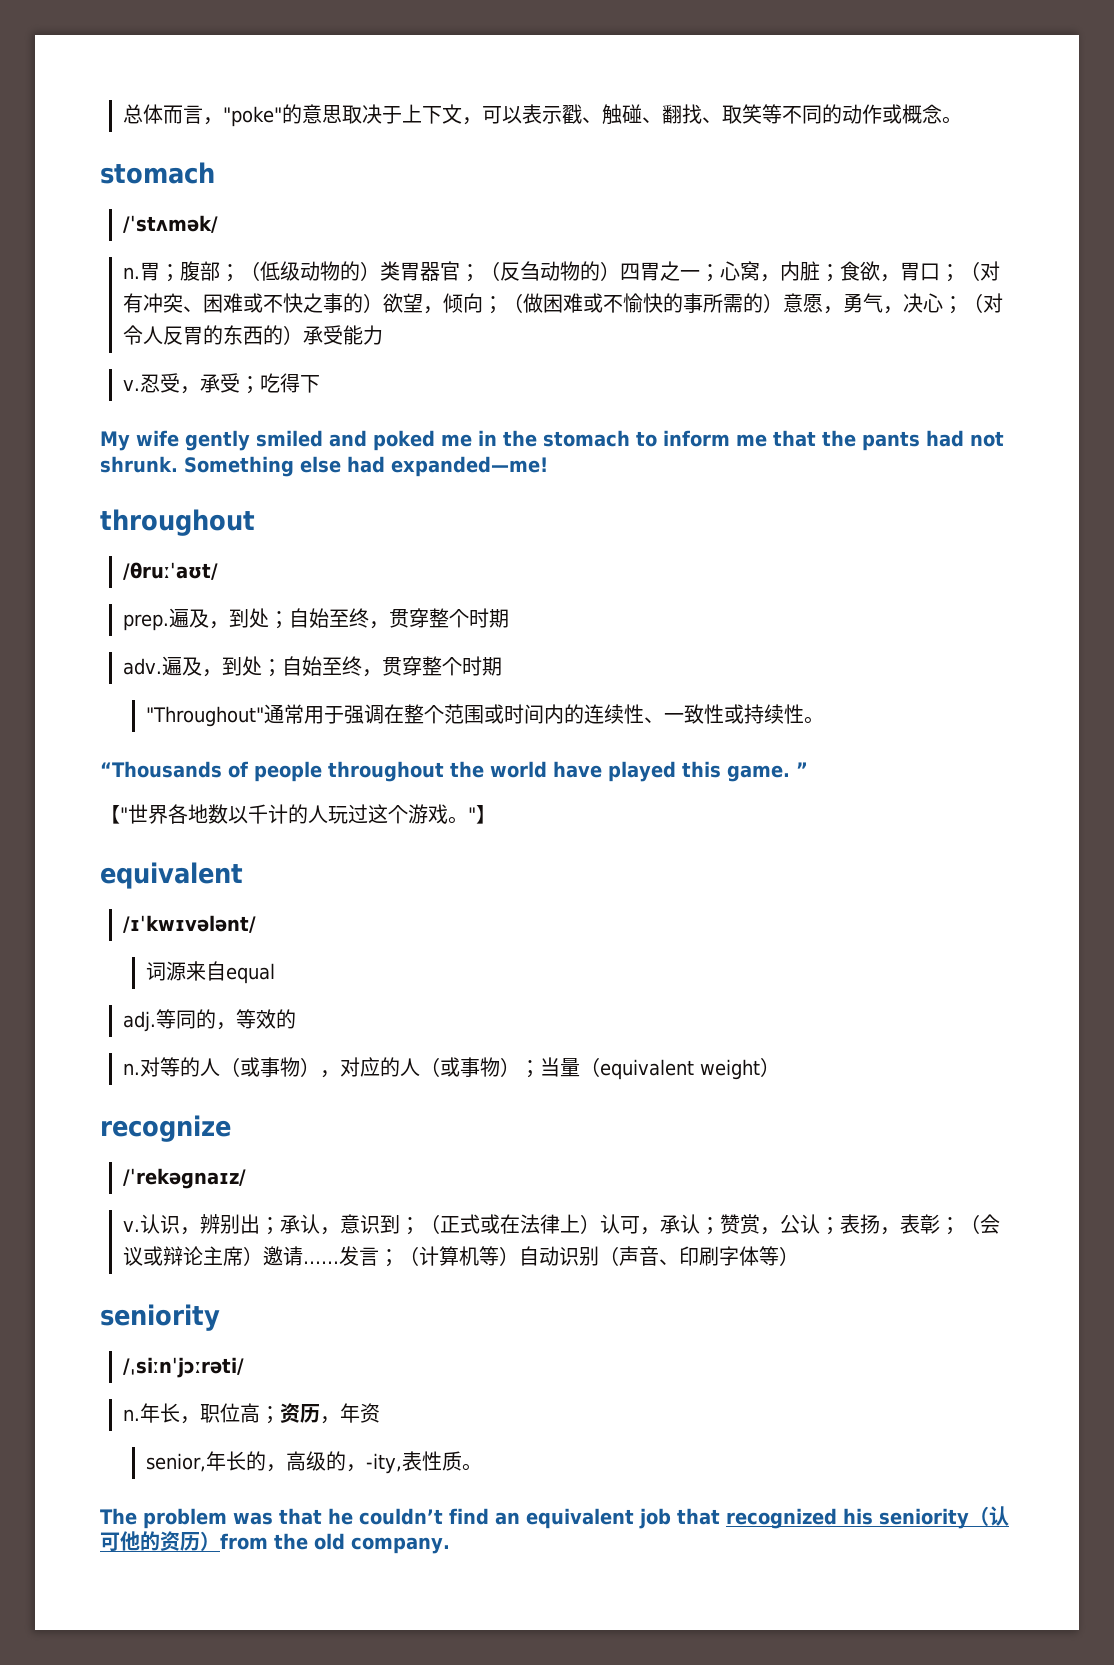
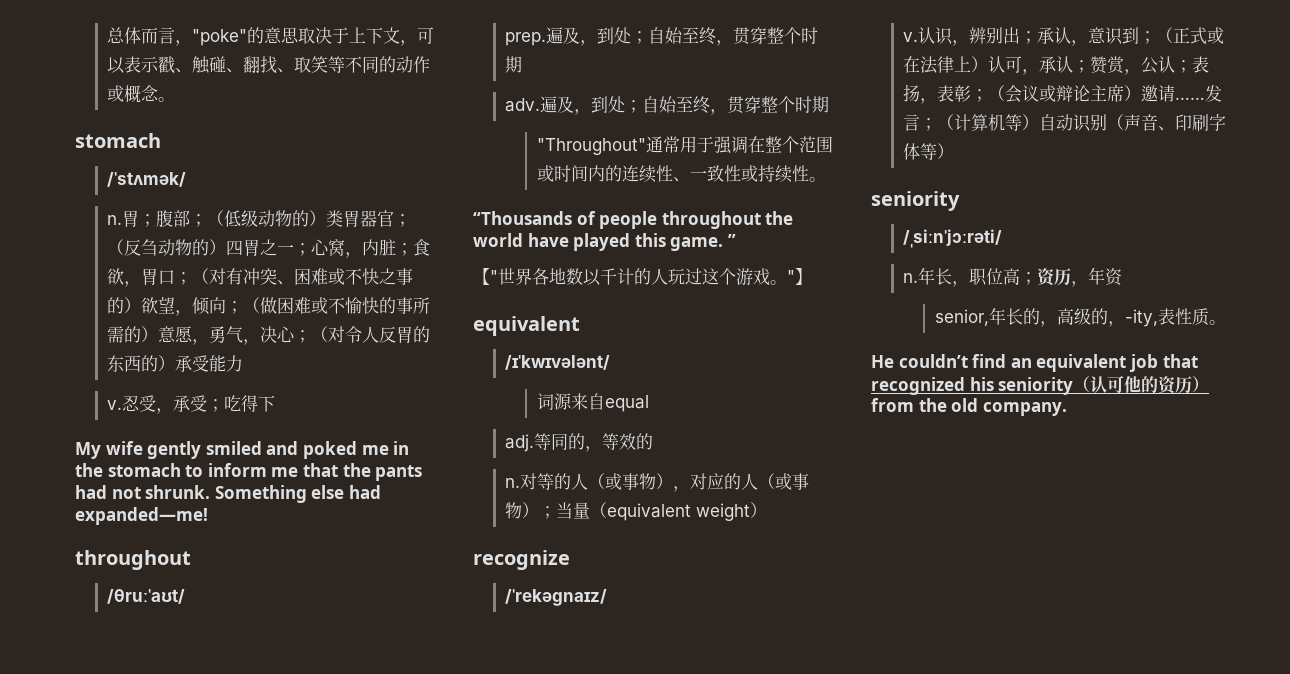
- The problem was that he couldn’t find an equivalent job that recognized his seniority（认可他的资历）from the old company.
+ He couldn’t find an equivalent job that recognized his seniority（认可他的资历）from the old company.

